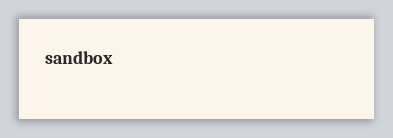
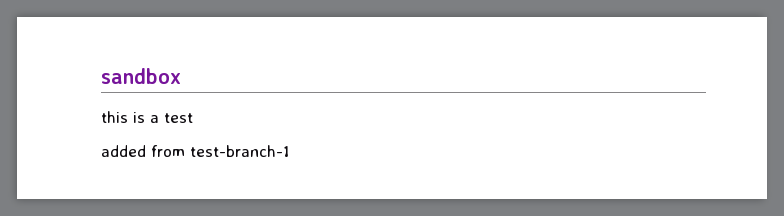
+ this is a test
+ added from test-branch-1

